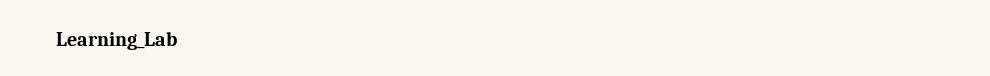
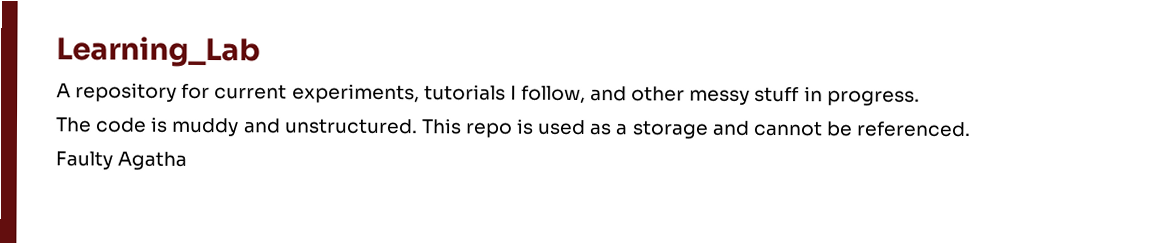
+ A repository for current experiments, tutorials I follow, and other messy stuff in progress.
+ The code is muddy and unstructured. This repo is used as a storage and cannot be referenced.
+ Faulty Agatha

